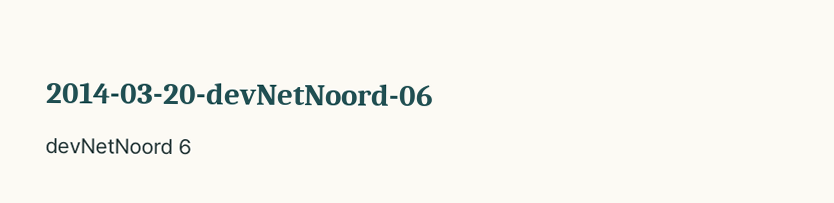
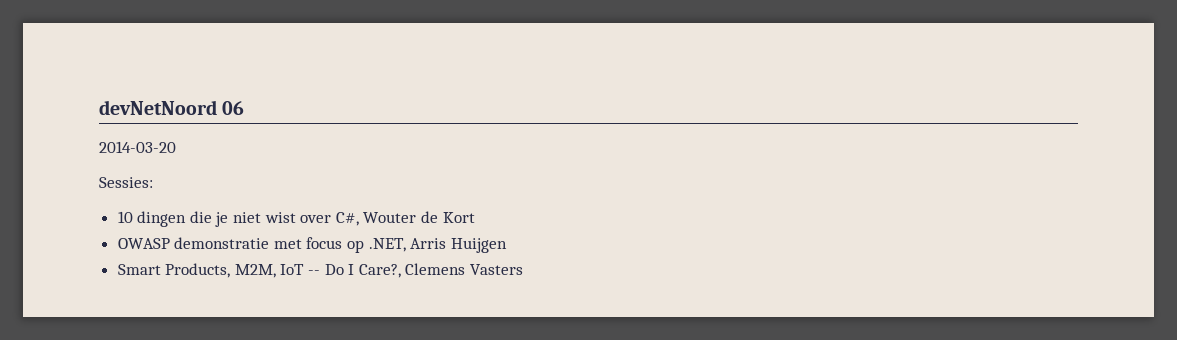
- 2014-03-20-devNetNoord-06
- devNetNoord 6
+ devNetNoord 06
+ 2014-03-20
+ Sessies:
+ 10 dingen die je niet wist over C#, Wouter de Kort
+ OWASP demonstratie met focus op .NET, Arris Huijgen
+ Smart Products, M2M, IoT -- Do I Care?, Clemens Vasters

